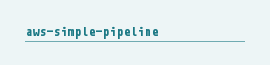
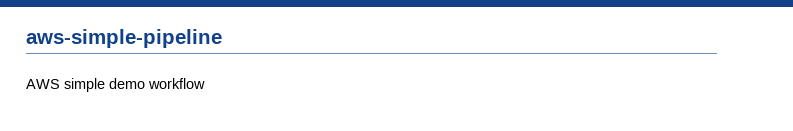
+ AWS simple demo workflow

